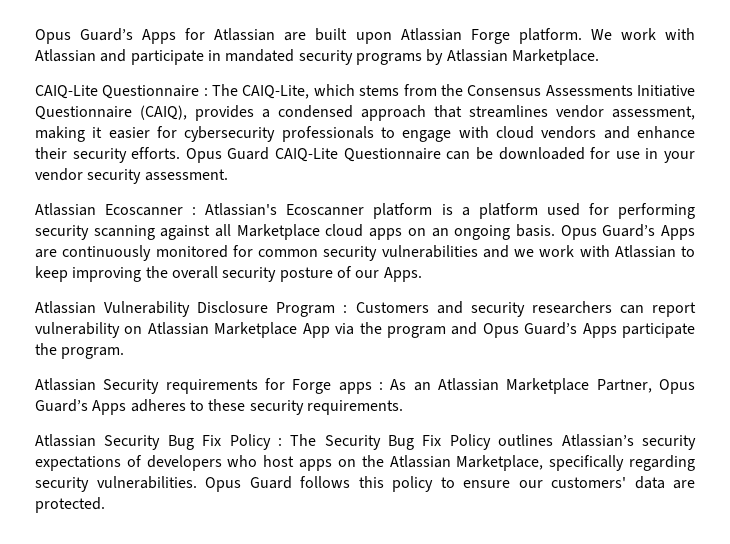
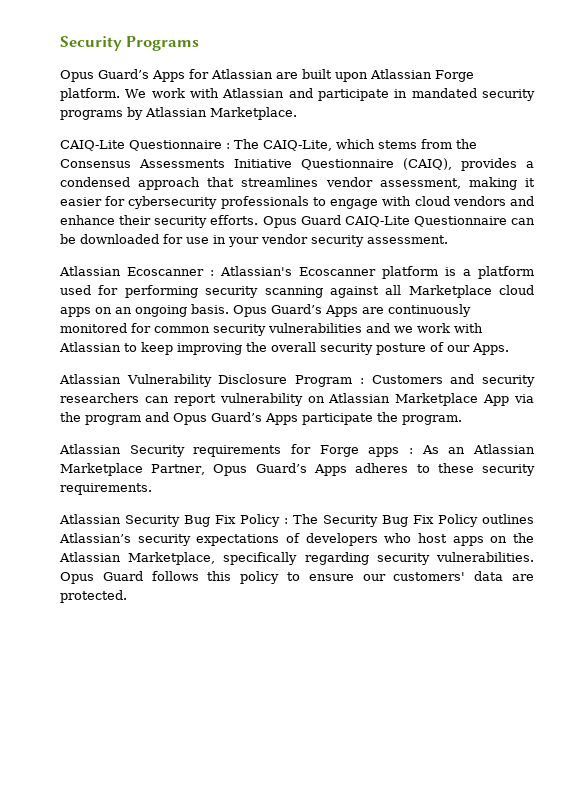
+ Security Programs

